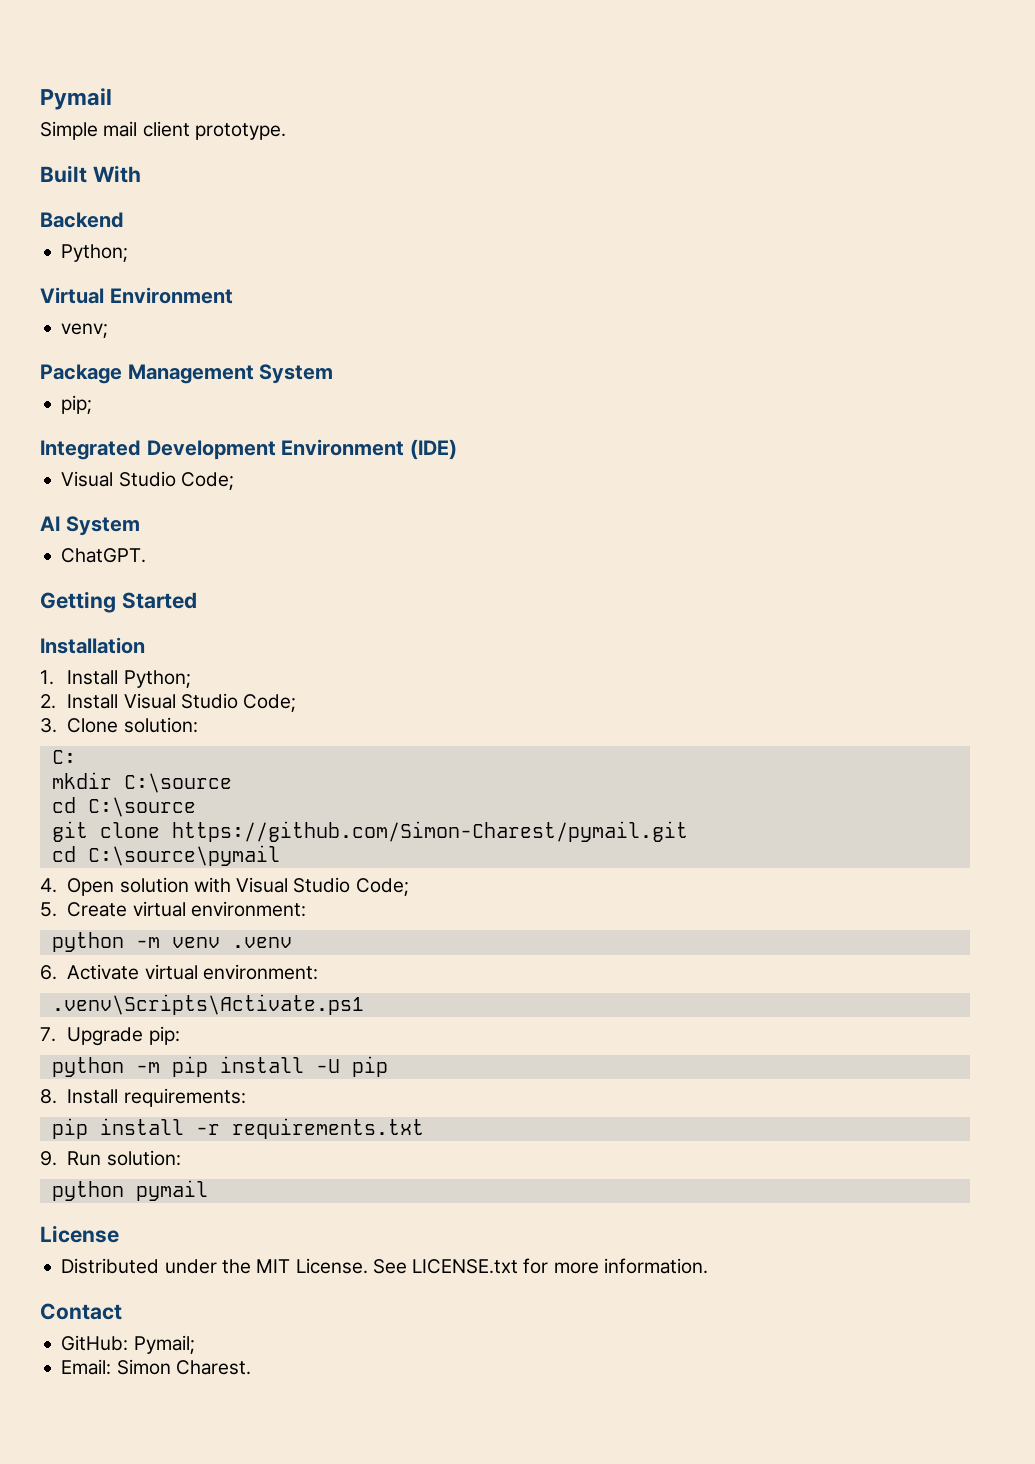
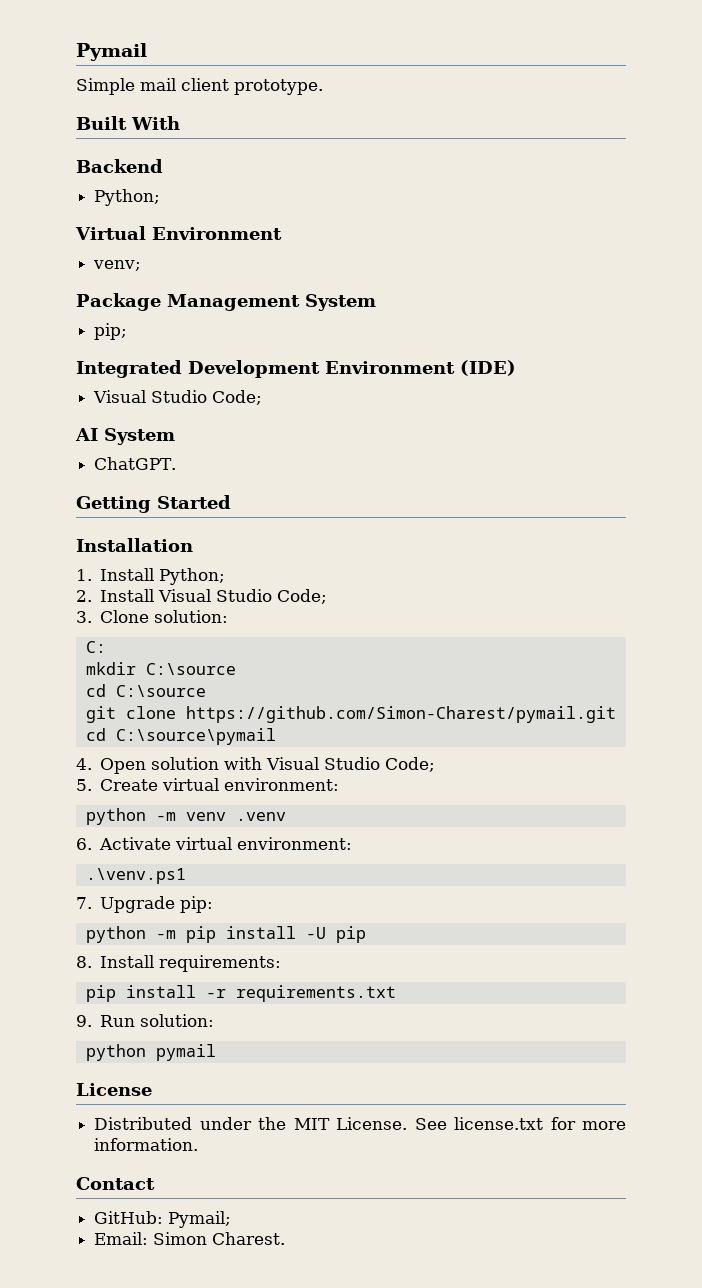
- .venv\Scripts\Activate.ps1
+ .\venv.ps1
- See LICENSE.txt for more information.
+ See license.txt for more information.

